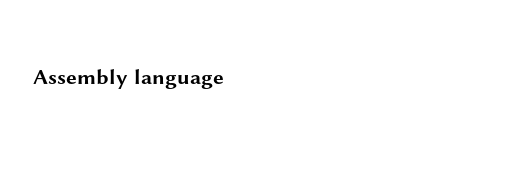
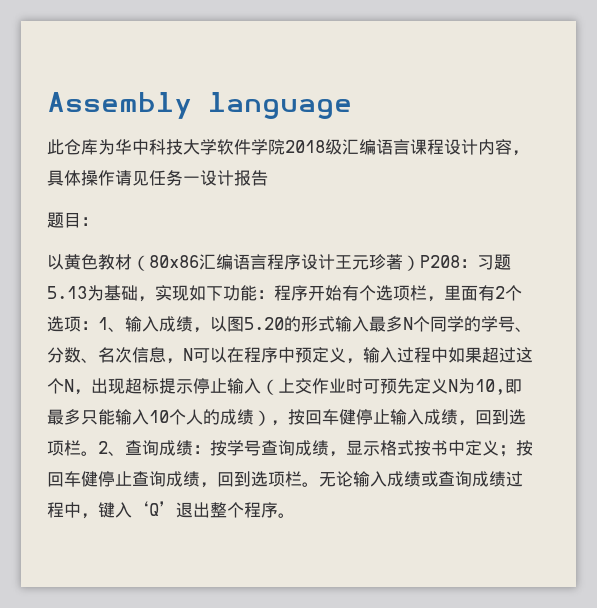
+ 此仓库为华中科技大学软件学院2018级汇编语言课程设计内容，具体操作请见任务一设计报告
+ 题目：
+ 以黄色教材（80x86汇编语言程序设计王元珍著）P208：习题5.13为基础，实现如下功能：程序开始有个选项栏，里面有2个选项：1、输入成绩，以图5.20的形式输入最多N个同学的学号、分数、名次信息，N可以在程序中预定义，输入过程中如果超过这个N，出现超标提示停止输入（上交作业时可预先定义N为10,即最多只能输入10个人的成绩），按回车健停止输入成绩，回到选项栏。2、查询成绩：按学号查询成绩，显示格式按书中定义；按回车健停止查询成绩，回到选项栏。无论输入成绩或查询成绩过程中，键入‘Q’退出整个程序。

